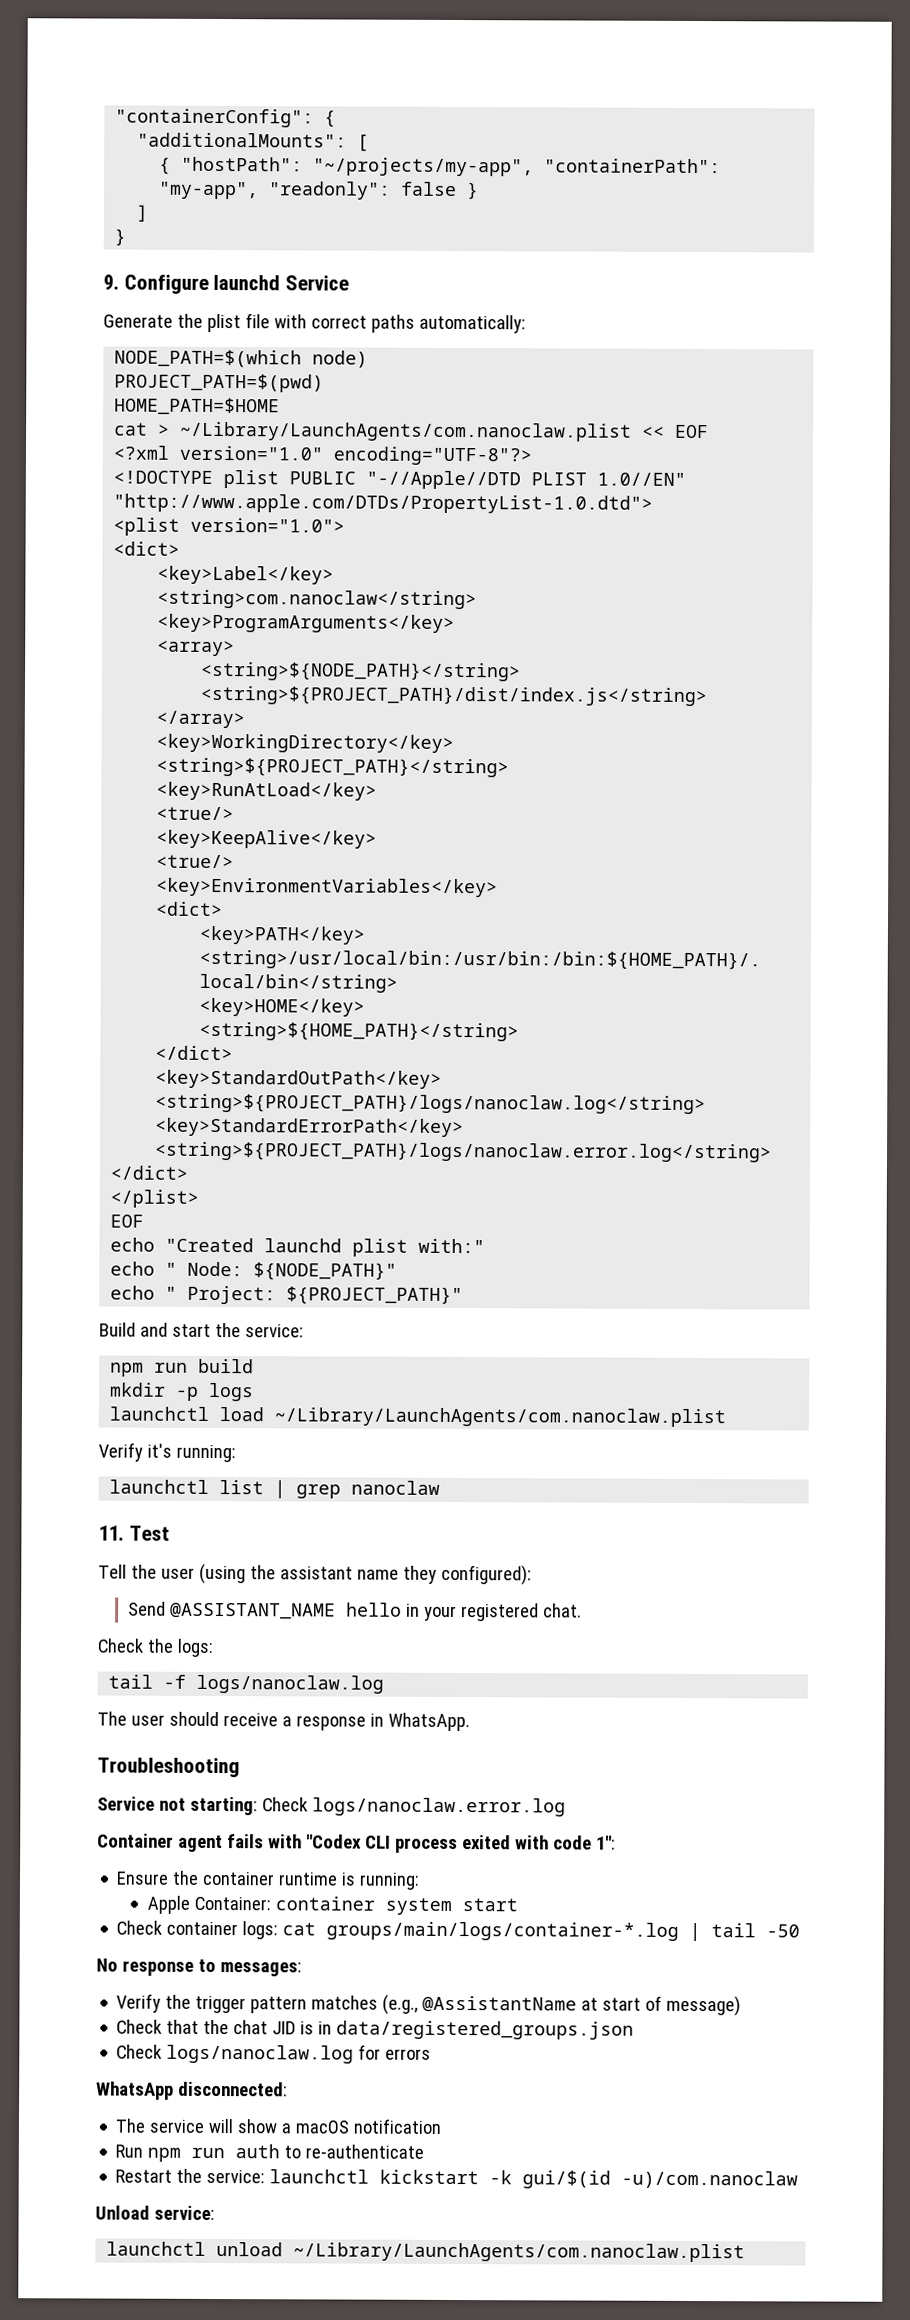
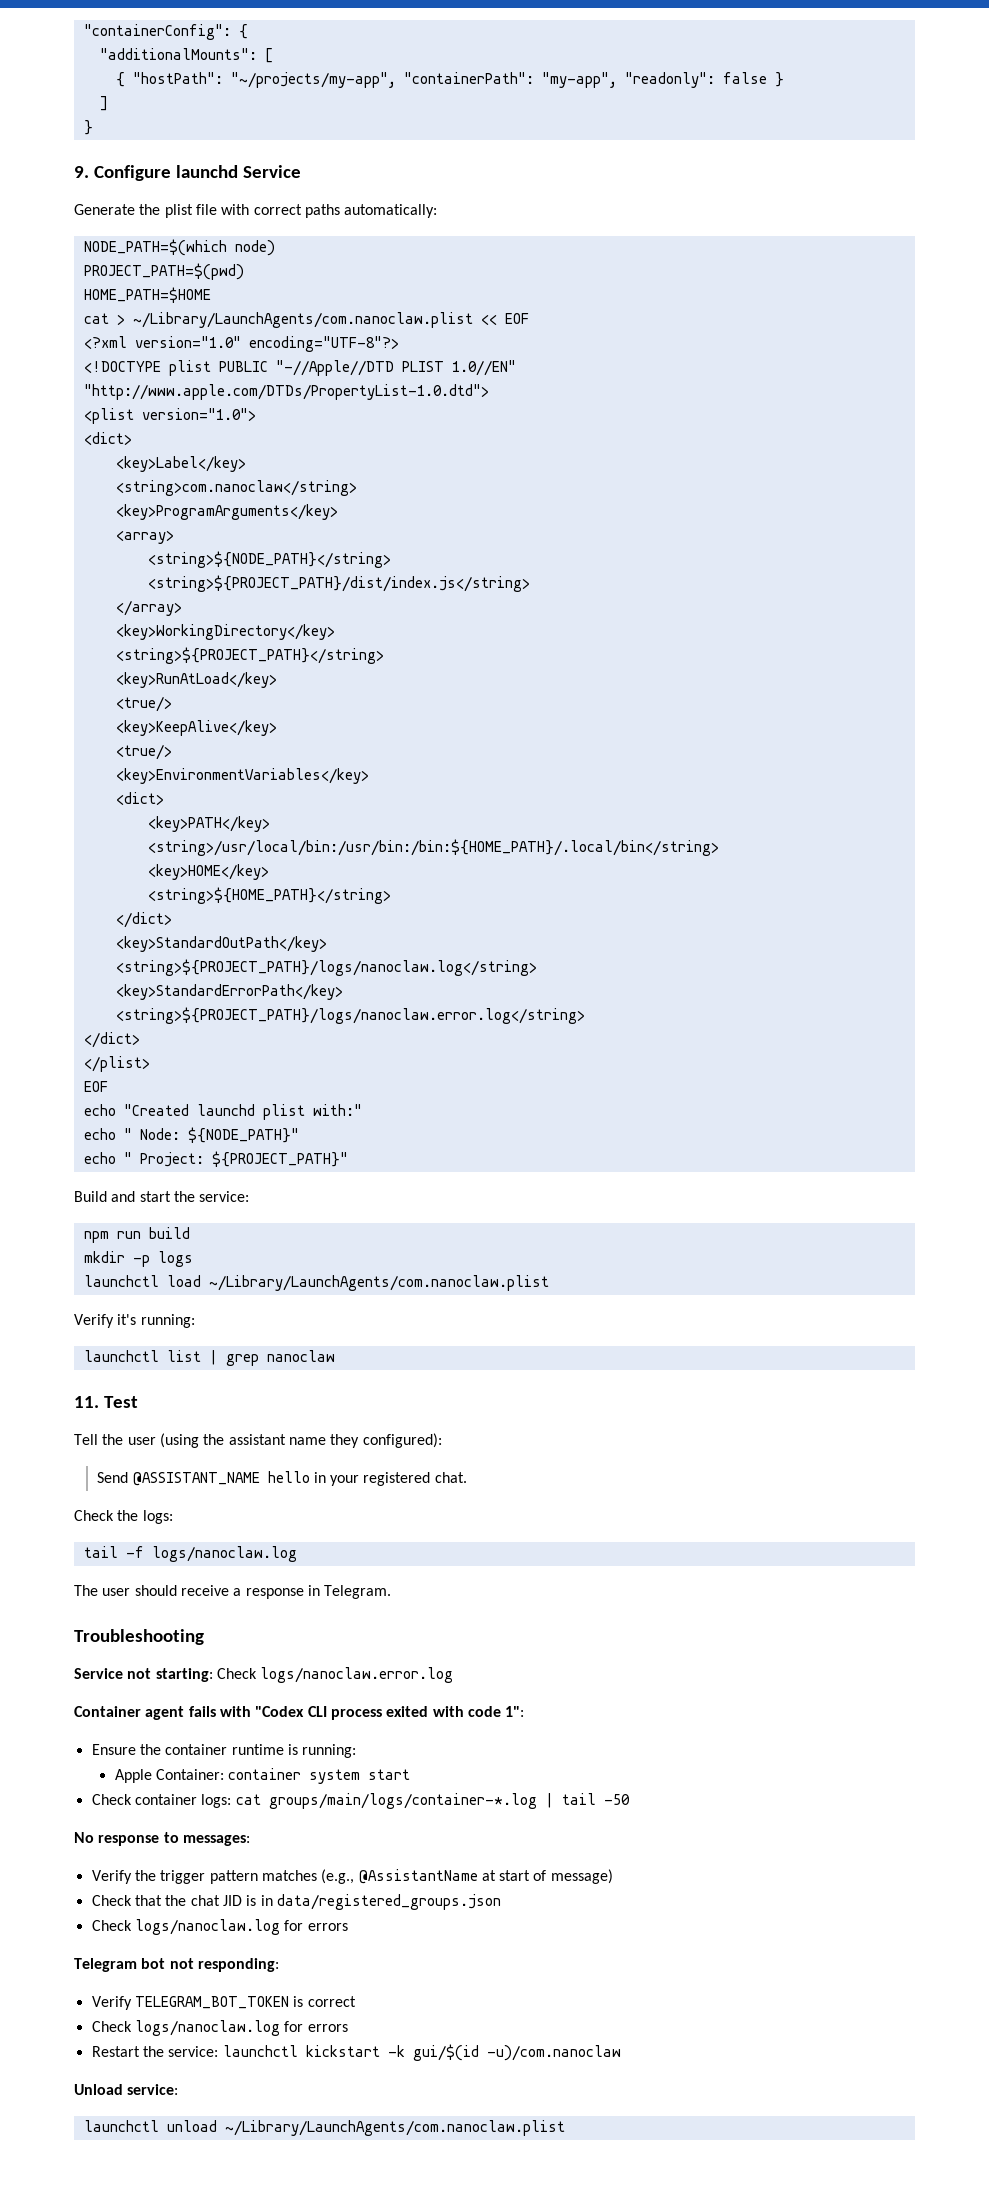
- The user should receive a response in WhatsApp.
+ The user should receive a response in Telegram.
- WhatsApp disconnected:
- The service will show a macOS notification
- Run npm run auth to re-authenticate
+ Telegram bot not responding:
+ Verify TELEGRAM_BOT_TOKEN is correct
+ Check logs/nanoclaw.log for errors

